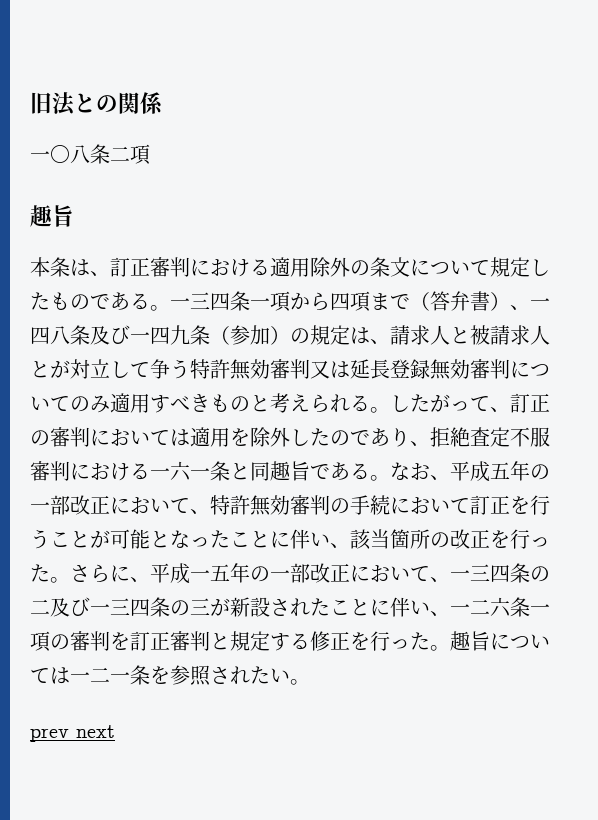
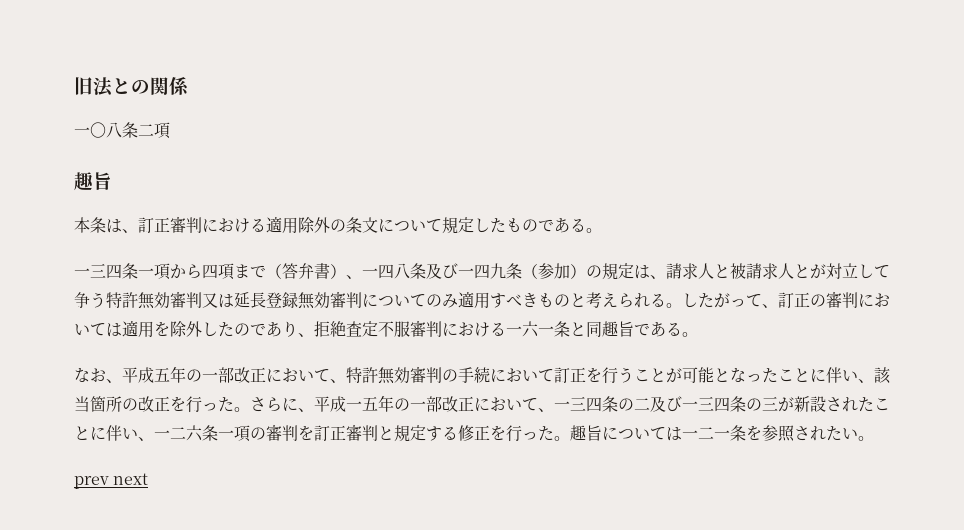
- 本条は、訂正審判における適用除外の条文について規定したものである。一三四条一項から四項まで（答弁書）、一四八条及び一四九条（参加）の規定は、請求人と被請求人とが対立して争う特許無効審判又は延長登録無効審判についてのみ適用すべきものと考えられる。
+ 本条は、訂正審判における適用除外の条文について規定したものである。
+ 一三四条一項から四項まで（答弁書）、一四八条及び一四九条（参加）の規定は、請求人と被請求人とが対立して争う特許無効審判又は延長登録無効審判についてのみ適用すべきものと考えられる。
- したがって、訂正の審判においては適用を除外したのであり、拒絶査定不服審判における一六一条と同趣旨である。なお、平成五年の一部改正において、特許無効審判の手続において訂正を行うことが可能となったことに伴い、該当箇所の改正を行った。
+ したがって、訂正の審判においては適用を除外したのであり、拒絶査定不服審判における一六一条と同趣旨である。
+ なお、平成五年の一部改正において、特許無効審判の手続において訂正を行うことが可能となったことに伴い、該当箇所の改正を行った。

